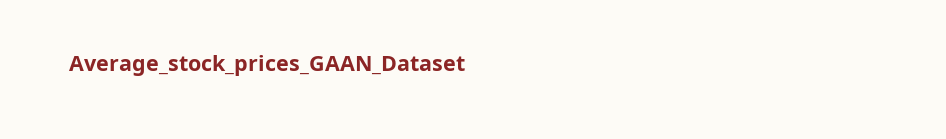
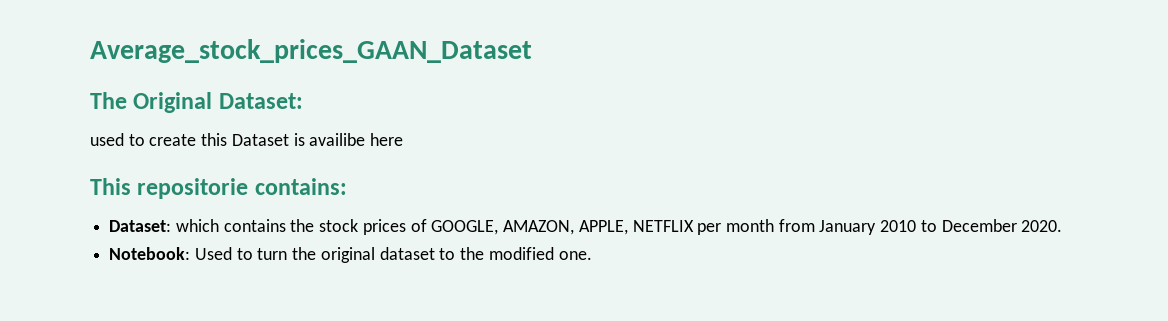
+ The Original Dataset:
+ used to create this Dataset is availibe here
+ This repositorie contains:
+ Dataset: which contains the stock prices of GOOGLE, AMAZON, APPLE, NETFLIX per month from January 2010 to December 2020.
+ Notebook: Used to turn the original dataset to the modified one.

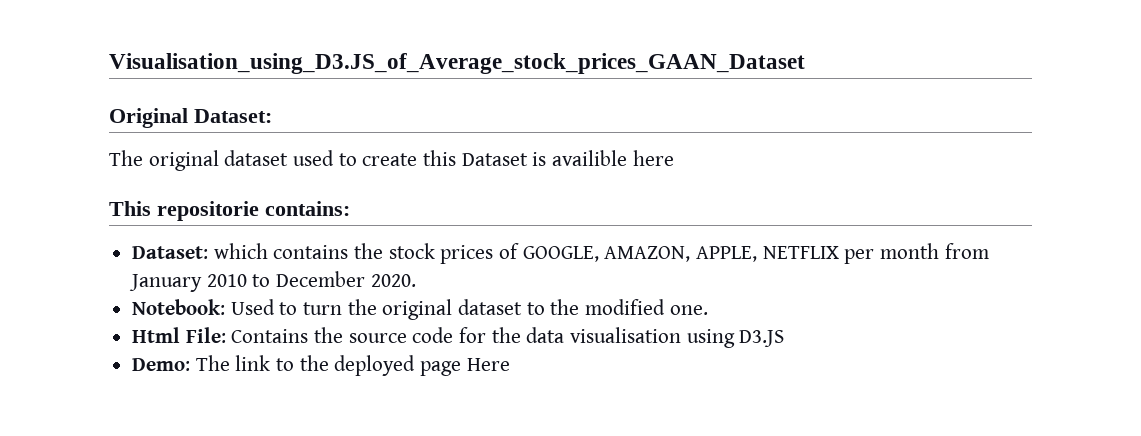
- Average_stock_prices_GAAN_Dataset
- The Original Dataset:
+ Visualisation_using_D3.JS_of_Average_stock_prices_GAAN_Dataset
+ Original Dataset:
- used to create this Dataset is availibe here
+ The original dataset used to create this Dataset is availible here
+ Html File: Contains the source code for the data visualisation using D3.JS
+ Demo: The link to the deployed page Here

